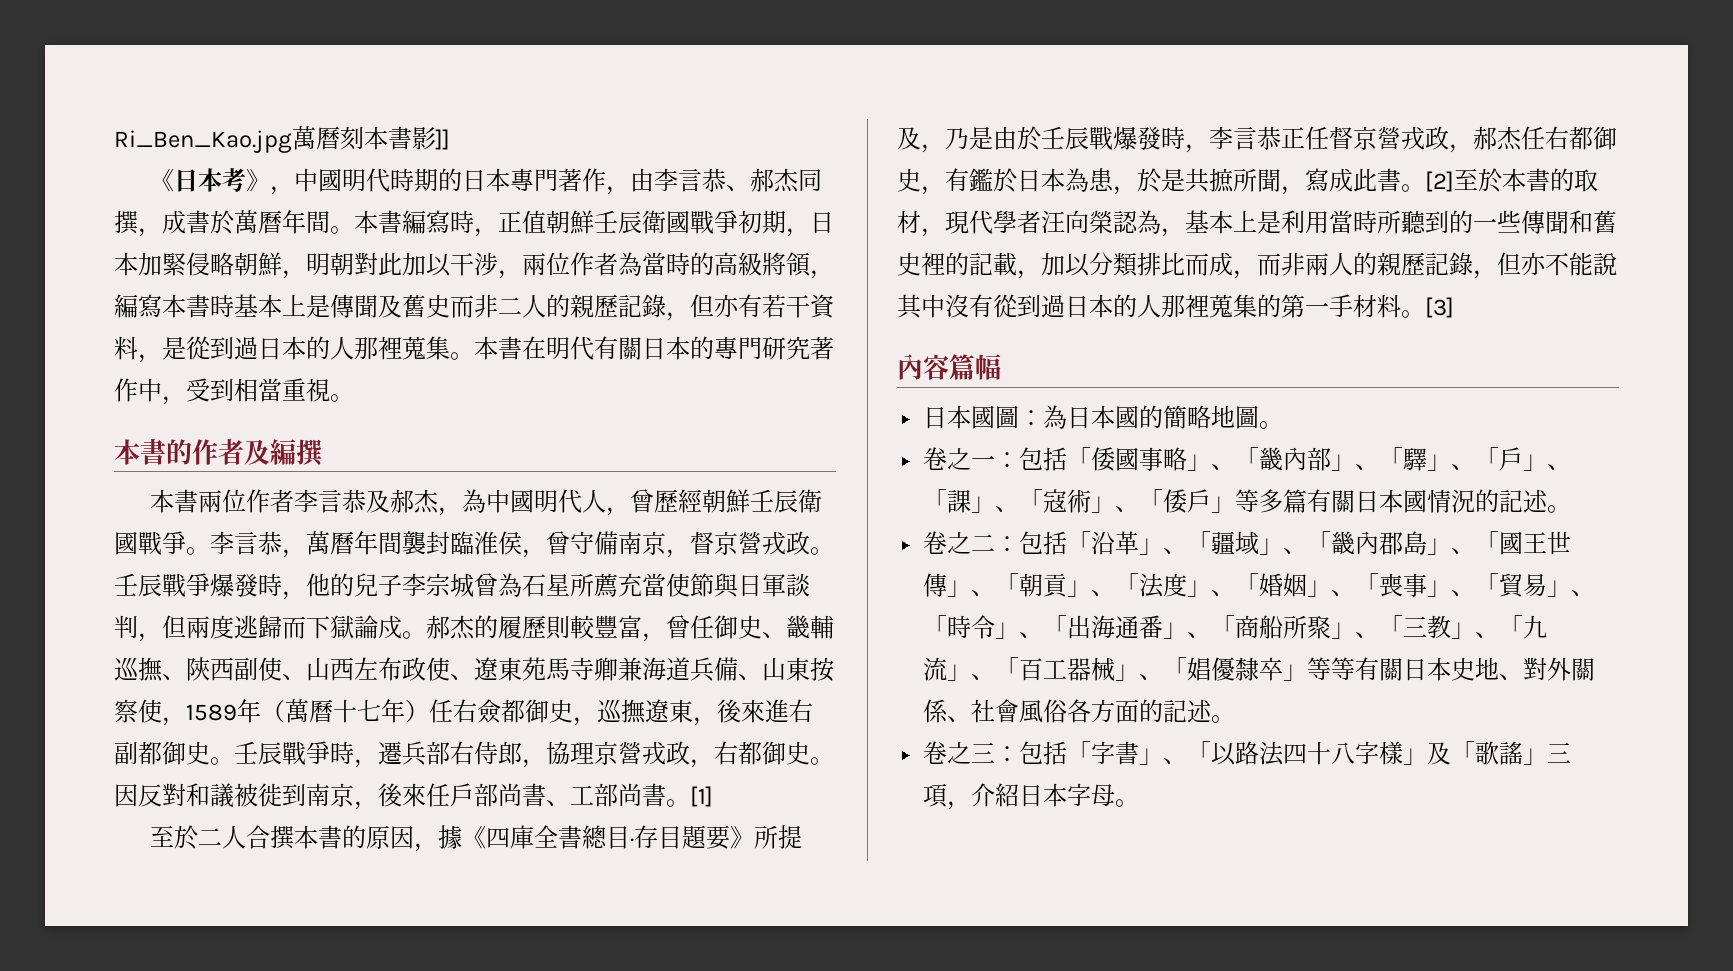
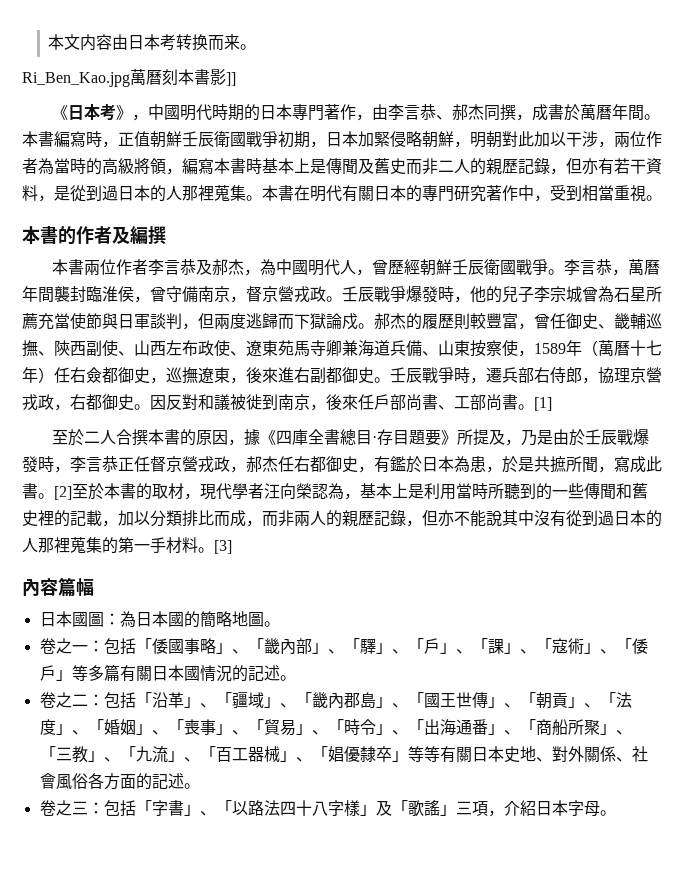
+ 本文内容由日本考转换而来。

